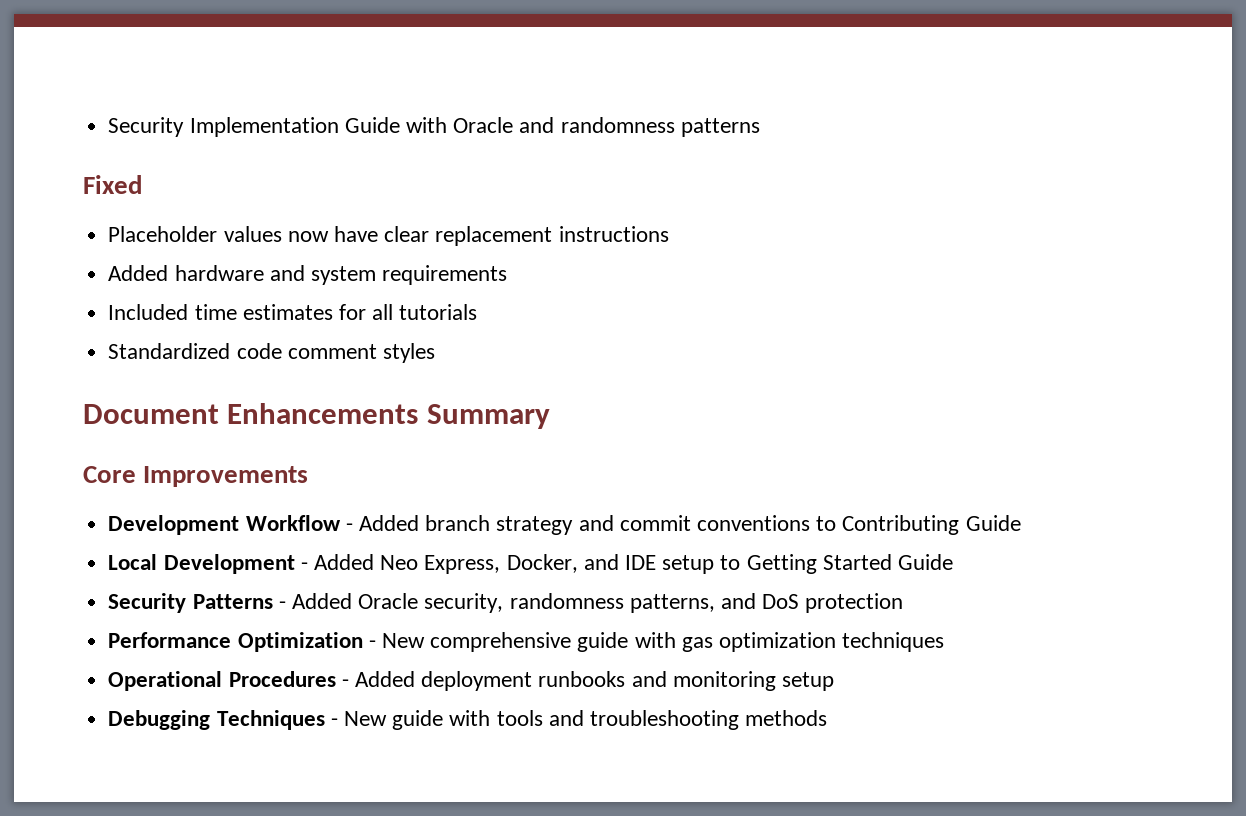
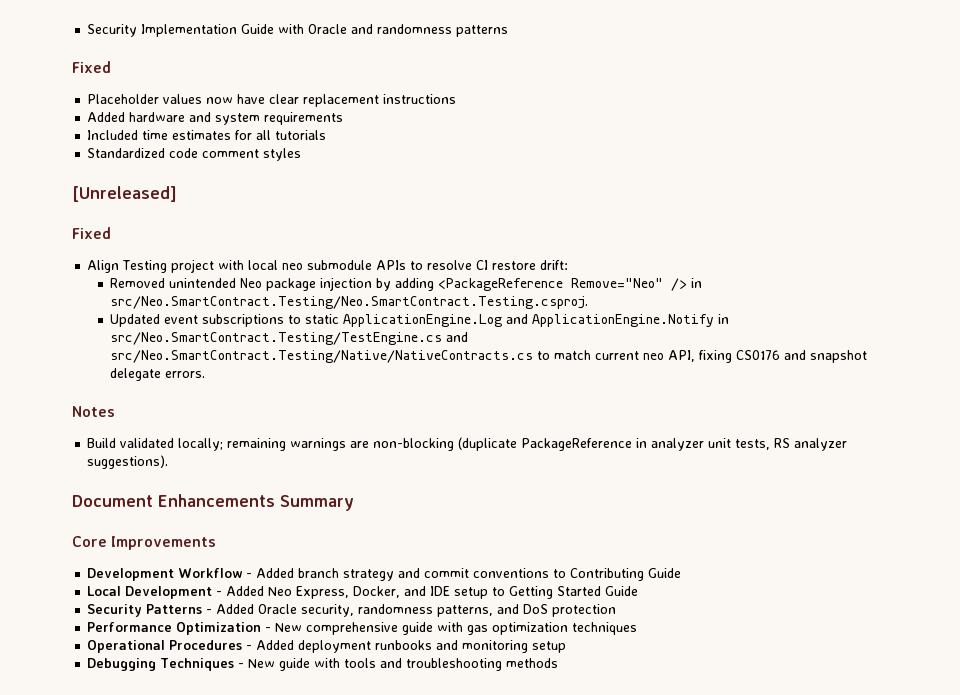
+ [Unreleased]
+ Fixed
+ Align Testing project with local neo submodule APIs to resolve CI restore drift:
+ Removed unintended Neo package injection by adding <PackageReference Remove="Neo" /> in src/Neo.SmartContract.Testing/Neo.SmartContract.Testing.csproj.
+ Updated event subscriptions to static ApplicationEngine.Log and ApplicationEngine.Notify in src/Neo.SmartContract.Testing/TestEngine.cs and src/Neo.SmartContract.Testing/Native/NativeContracts.cs to match current neo API, fixing CS0176 and snapshot delegate errors.
+ Notes
+ Build validated locally; remaining warnings are non-blocking (duplicate PackageReference in analyzer unit tests, RS analyzer suggestions).

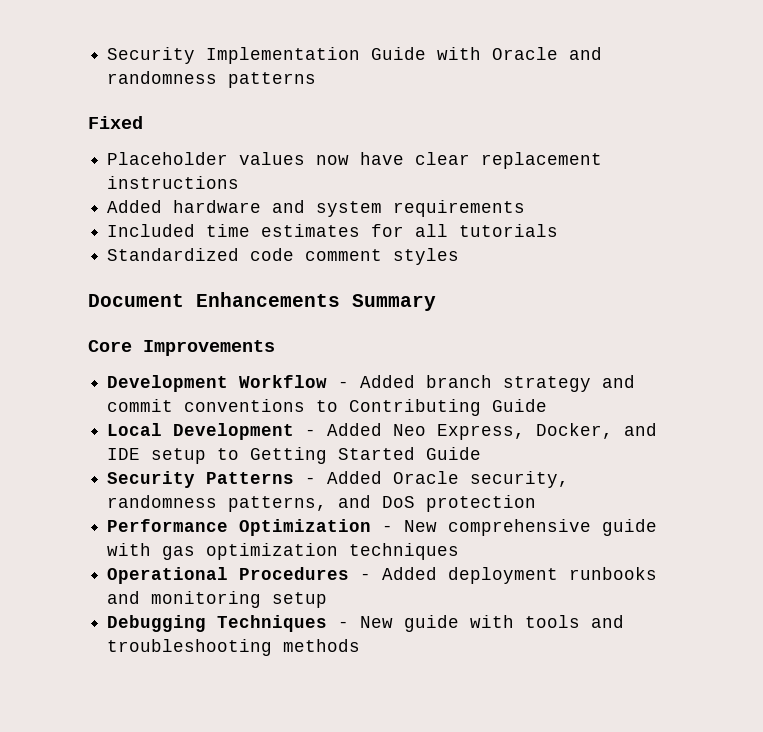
- [Unreleased]
- Fixed
- Align Testing project with local neo submodule APIs to resolve CI restore drift:
- Removed unintended Neo package injection by adding <PackageReference Remove="Neo" /> in src/Neo.SmartContract.Testing/Neo.SmartContract.Testing.csproj.
- Updated event subscriptions to static ApplicationEngine.Log and ApplicationEngine.Notify in src/Neo.SmartContract.Testing/TestEngine.cs and src/Neo.SmartContract.Testing/Native/NativeContracts.cs to match current neo API, fixing CS0176 and snapshot delegate errors.
- Notes
- Build validated locally; remaining warnings are non-blocking (duplicate PackageReference in analyzer unit tests, RS analyzer suggestions).

